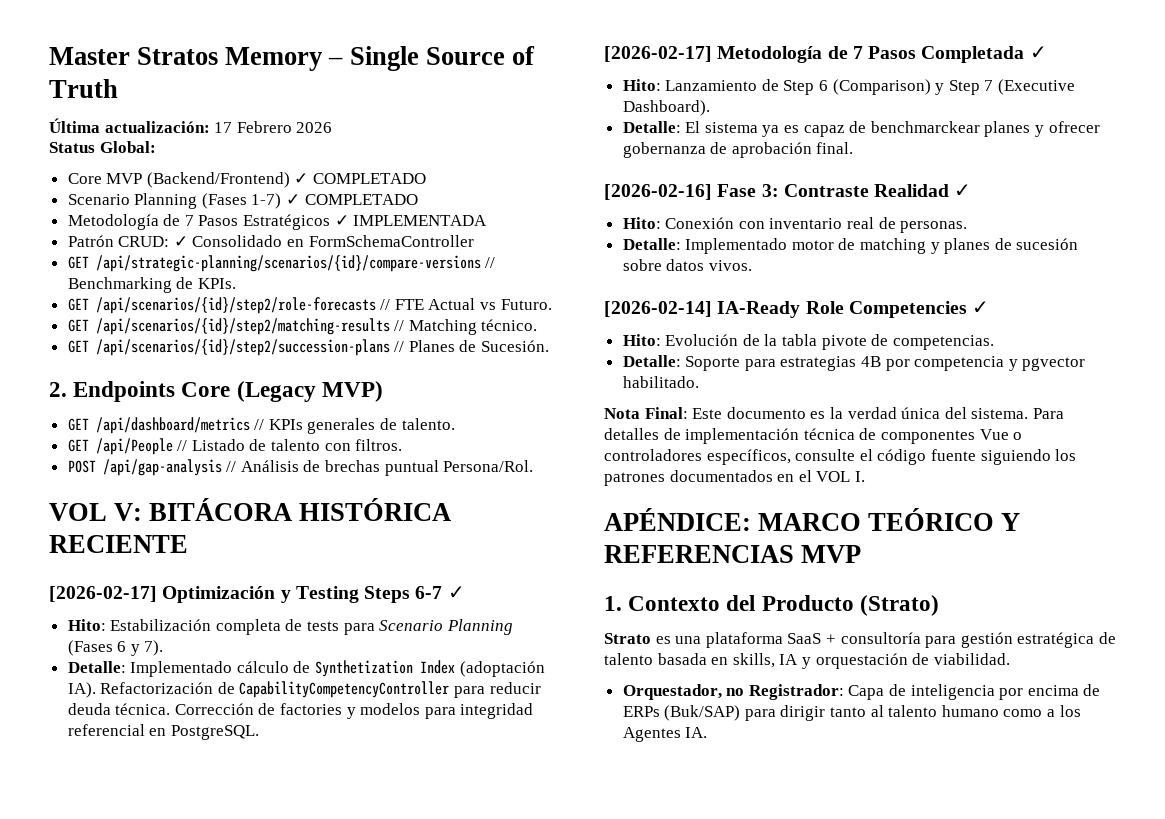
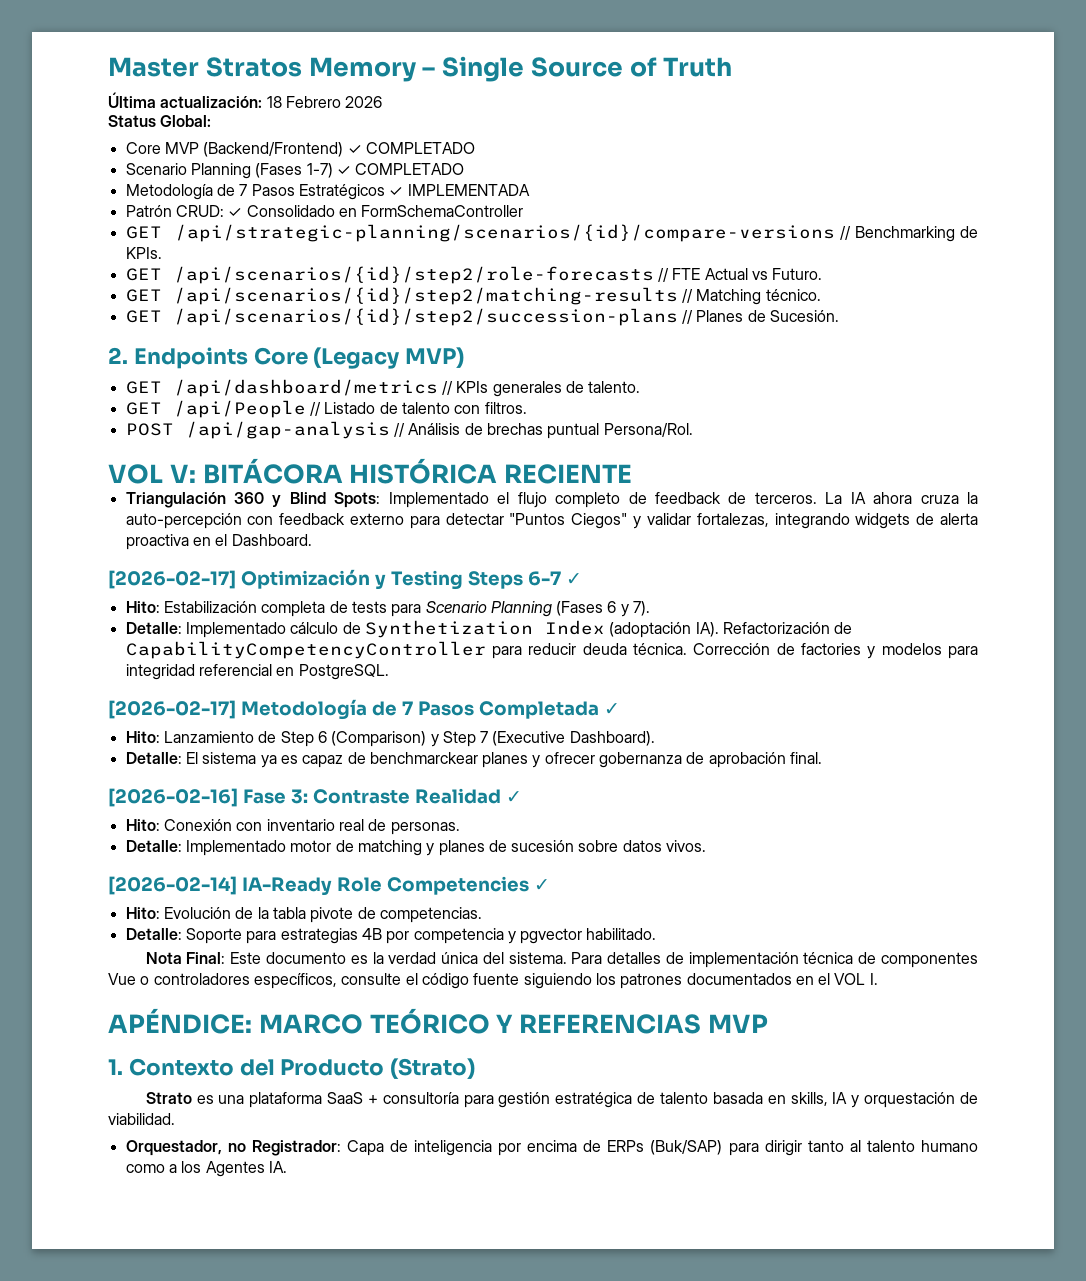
- Última actualización: 17 Febrero 2026
+ Última actualización: 18 Febrero 2026
+ Triangulación 360 y Blind Spots: Implementado el flujo completo de feedback de terceros. La IA ahora cruza la auto-percepción con feedback externo para detectar "Puntos Ciegos" y validar fortalezas, integrando widgets de alerta proactiva en el Dashboard.

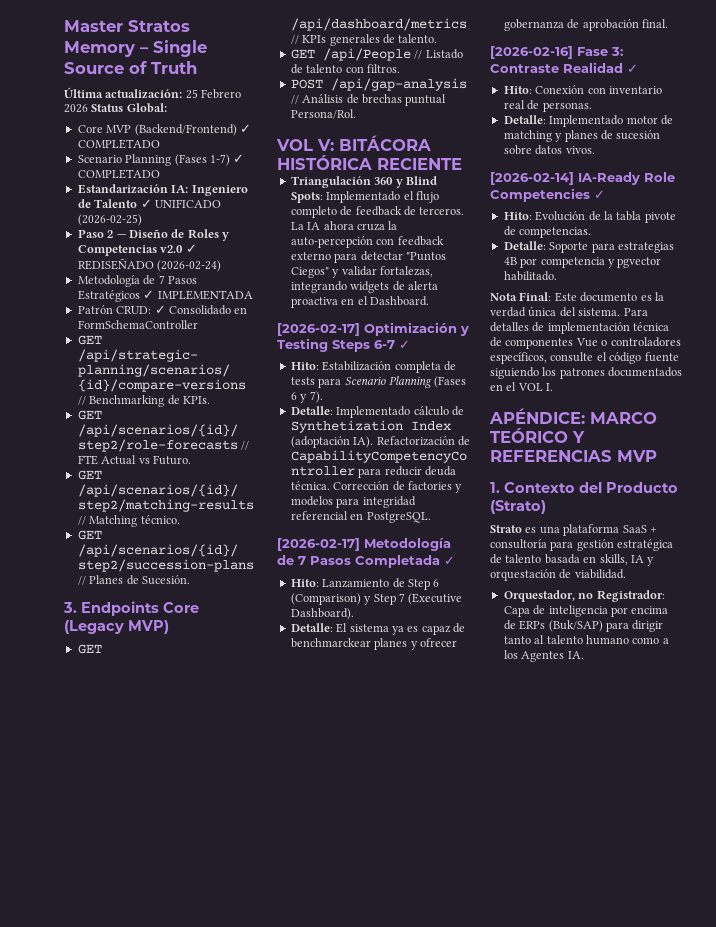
- Última actualización: 18 Febrero 2026
- Status Global:
+ Última actualización: 25 Febrero 2026 Status Global:
+ Estandarización IA: Ingeniero de Talento ✓ UNIFICADO (2026-02-25)
+ Paso 2 — Diseño de Roles y Competencias v2.0 ✓ REDISEÑADO (2026-02-24)
- 2. Endpoints Core (Legacy MVP)
+ 3. Endpoints Core (Legacy MVP)

